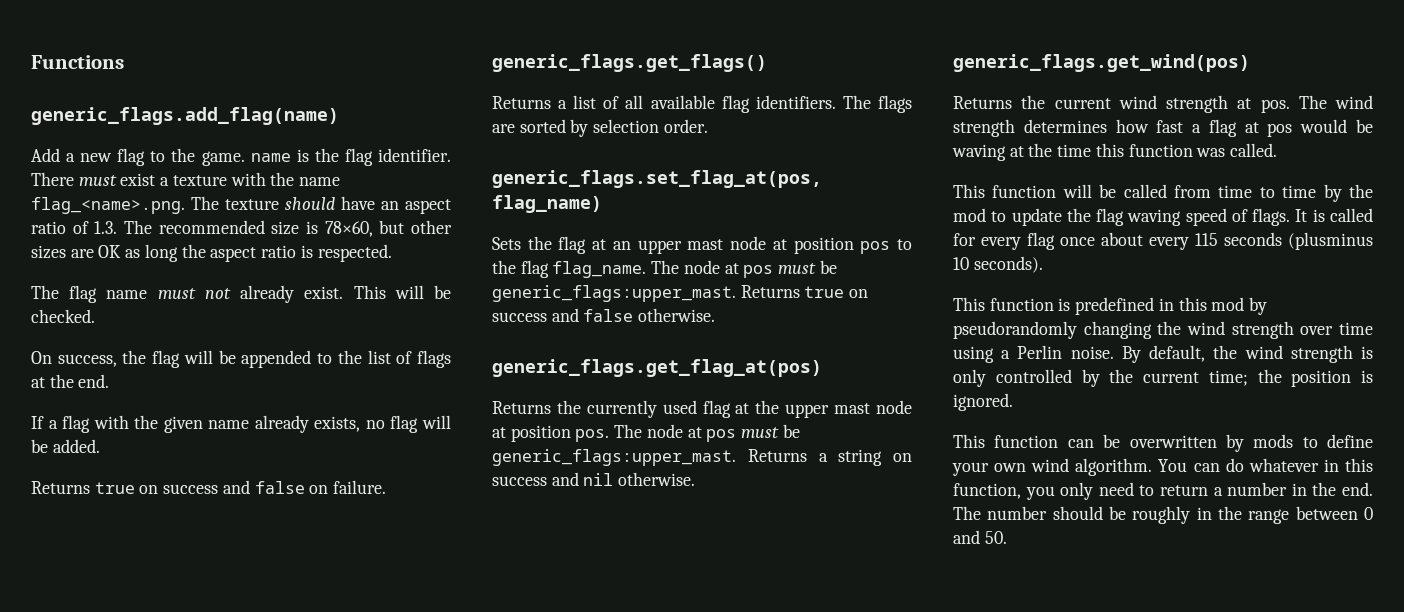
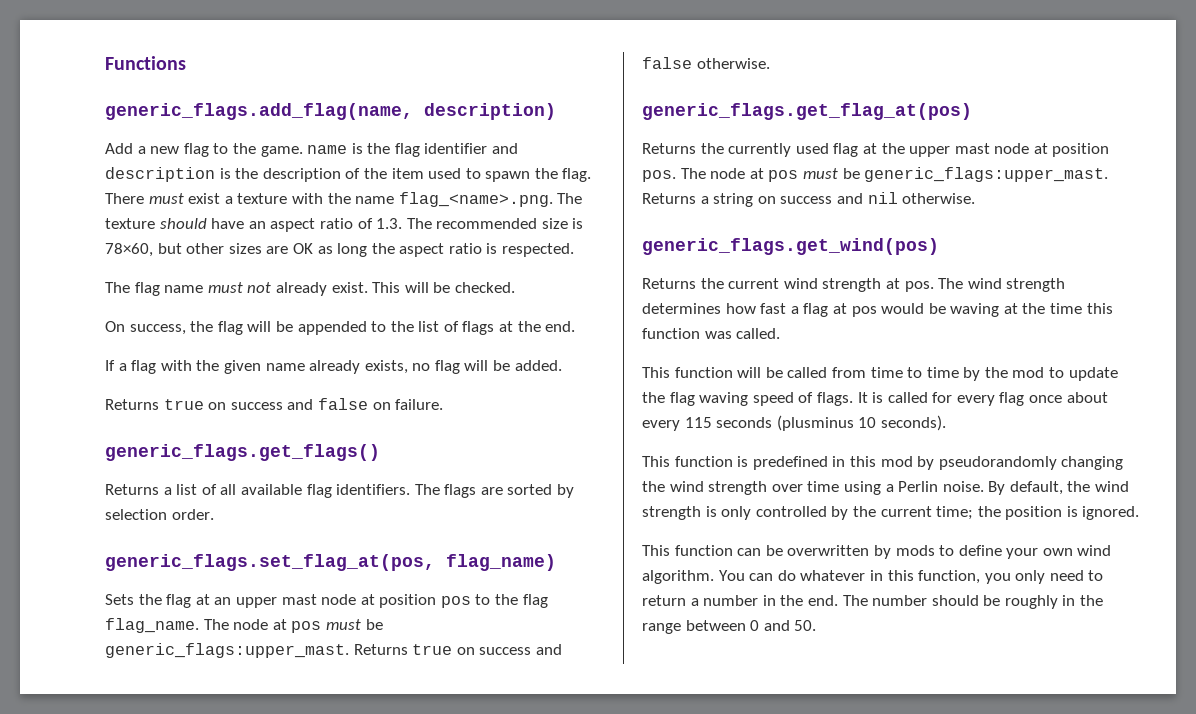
- generic_flags.add_flag(name)
+ generic_flags.add_flag(name, description)
- Add a new flag to the game. name is the flag identifier.
+ Add a new flag to the game. name is the flag identifier and description is the description of the item used to spawn the flag.

